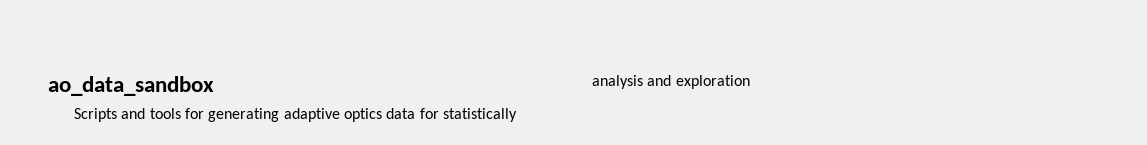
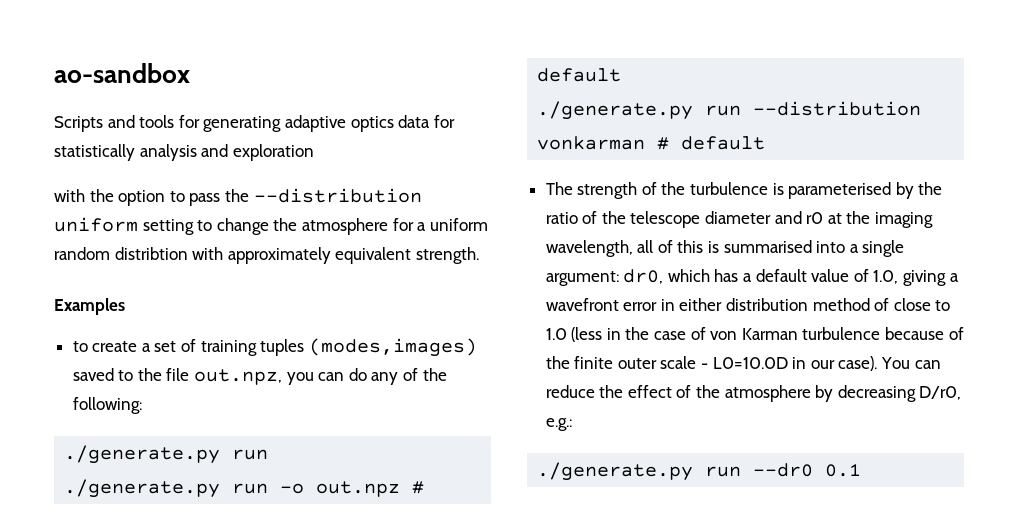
- ao_data_sandbox
+ ao-sandbox
+ with the option to pass the --distribution uniform setting to change the atmosphere for a uniform random distribtion with approximately equivalent strength.
+ Examples
+ to create a set of training tuples (modes,images) saved to the file out.npz, you can do any of the following:
+ ./generate.py run
+ ./generate.py run -o out.npz # default
+ ./generate.py run --distribution vonkarman # default
+ The strength of the turbulence is parameterised by the ratio of the telescope diameter and r0 at the imaging wavelength, all of this is summarised into a single argument: dr0, which has a default value of 1.0, giving a wavefront error in either distribution method of close to 1.0 (less in the case of von Karman turbulence because of the finite outer scale - L0=10.0D in our case). You can reduce the effect of the atmosphere by decreasing D/r0, e.g.:
+ ./generate.py run --dr0 0.1

